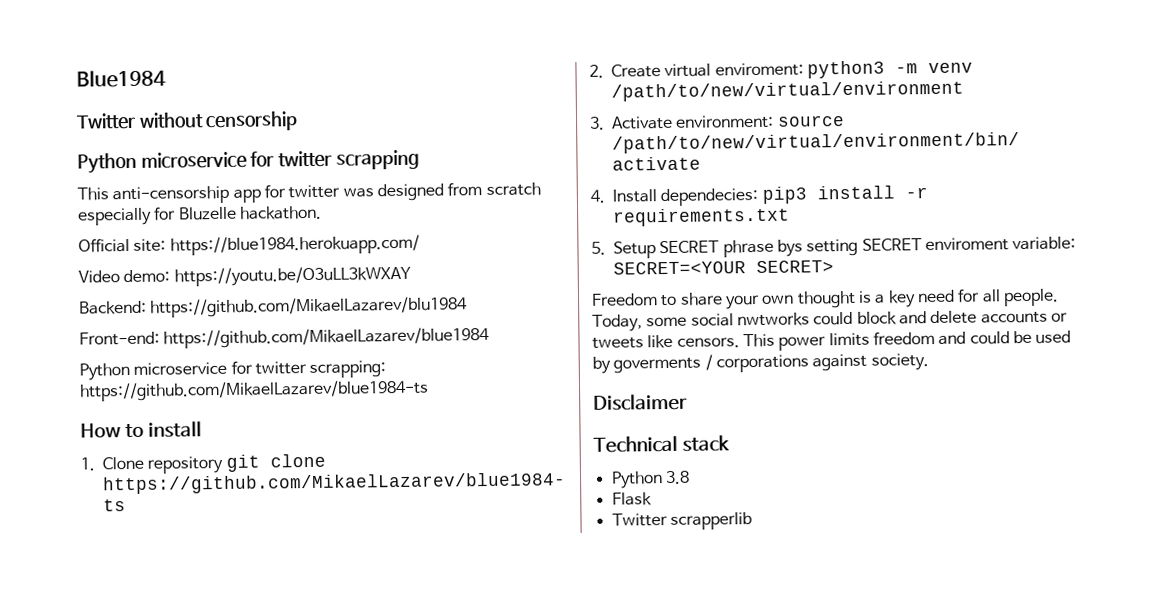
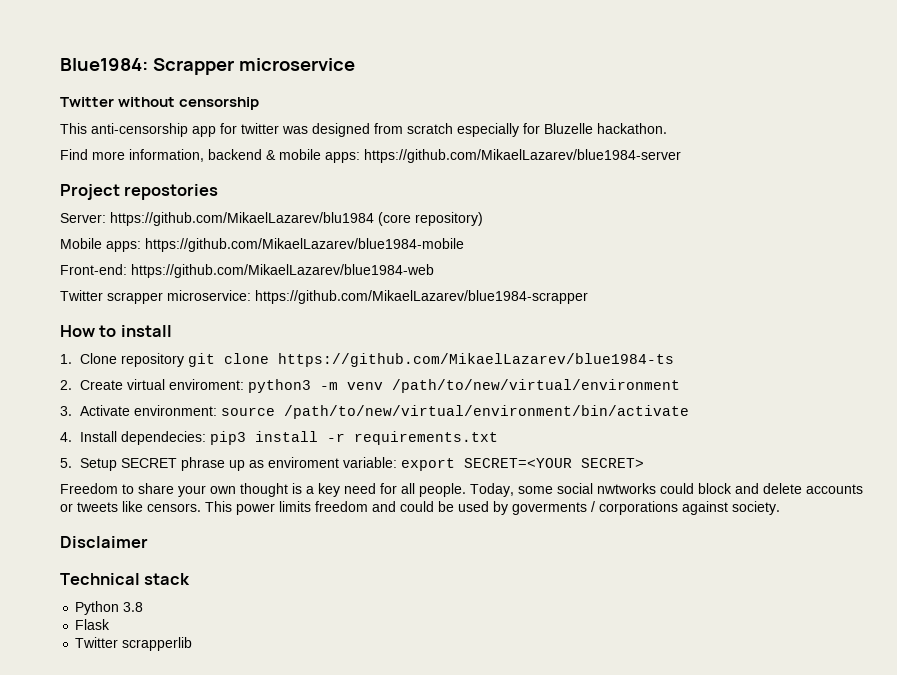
- Blue1984
+ Blue1984: Scrapper microservice
- Python microservice for twitter scrapping
- Official site: https://blue1984.herokuapp.com/
- Video demo: https://youtu.be/O3uLL3kWXAY
- Backend: https://github.com/MikaelLazarev/blu1984
- Front-end: https://github.com/MikaelLazarev/blue1984
- Python microservice for twitter scrapping: https://github.com/MikaelLazarev/blue1984-ts
+ Find more information, backend & mobile apps: https://github.com/MikaelLazarev/blue1984-server
+ Project repostories
+ Server: https://github.com/MikaelLazarev/blu1984 (core repository)
+ Mobile apps: https://github.com/MikaelLazarev/blue1984-mobile
+ Front-end: https://github.com/MikaelLazarev/blue1984-web
+ Twitter scrapper microservice: https://github.com/MikaelLazarev/blue1984-scrapper
- 5. Setup SECRET phrase bys setting SECRET enviroment variable: SECRET=<YOUR SECRET>
+ 5. Setup SECRET phrase up as enviroment variable: export SECRET=<YOUR SECRET>

